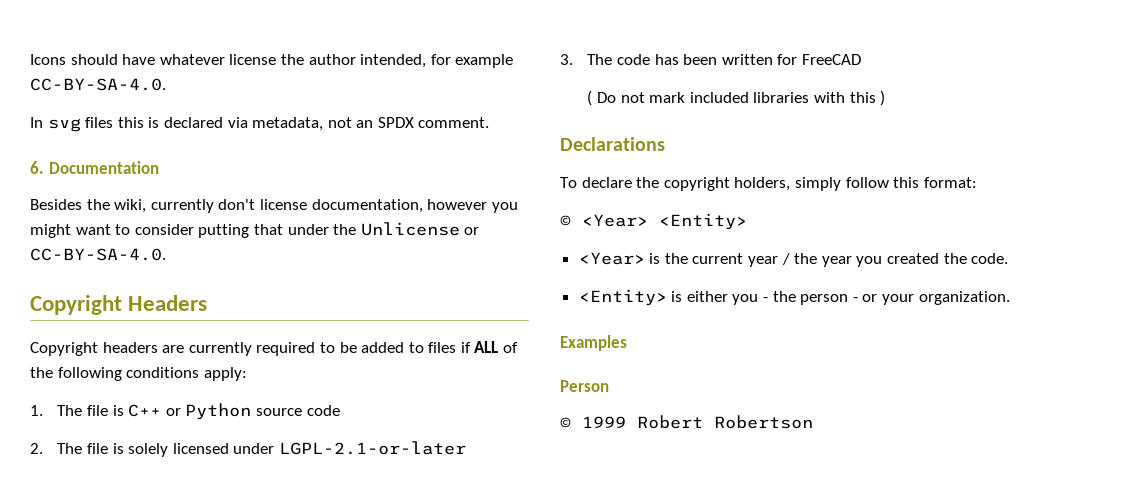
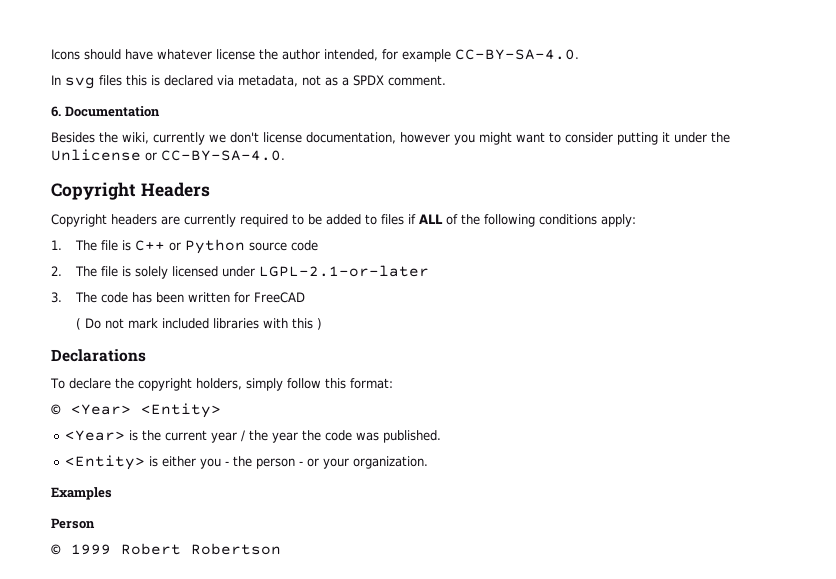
- In svg files this is declared via metadata, not an SPDX comment.
+ In svg files this is declared via metadata, not as a SPDX comment.
- Besides the wiki, currently don't license documentation, however you might want to consider putting that under the Unlicense or CC-BY-SA-4.0.
+ Besides the wiki, currently we don't license documentation, however you might want to consider putting it under the Unlicense or CC-BY-SA-4.0.
- <Year> is the current year / the year you created the code.
+ <Year> is the current year / the year the code was published.

